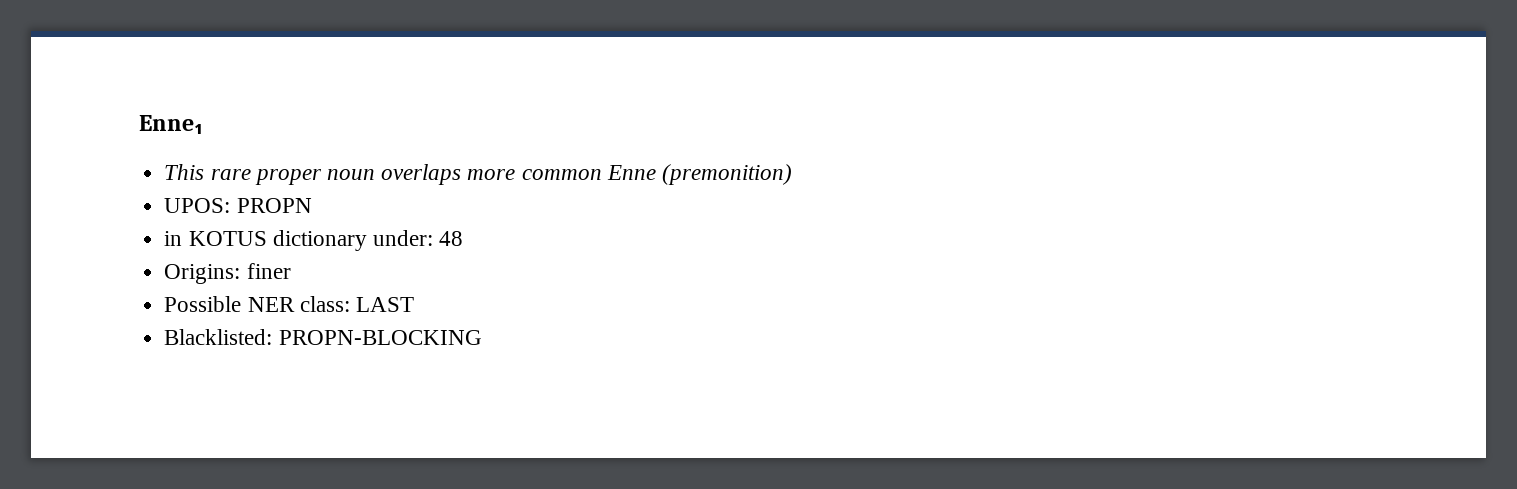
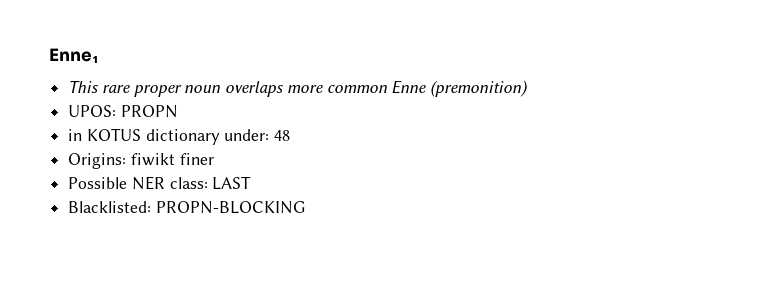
- Origins: finer
+ Origins: fiwikt finer

